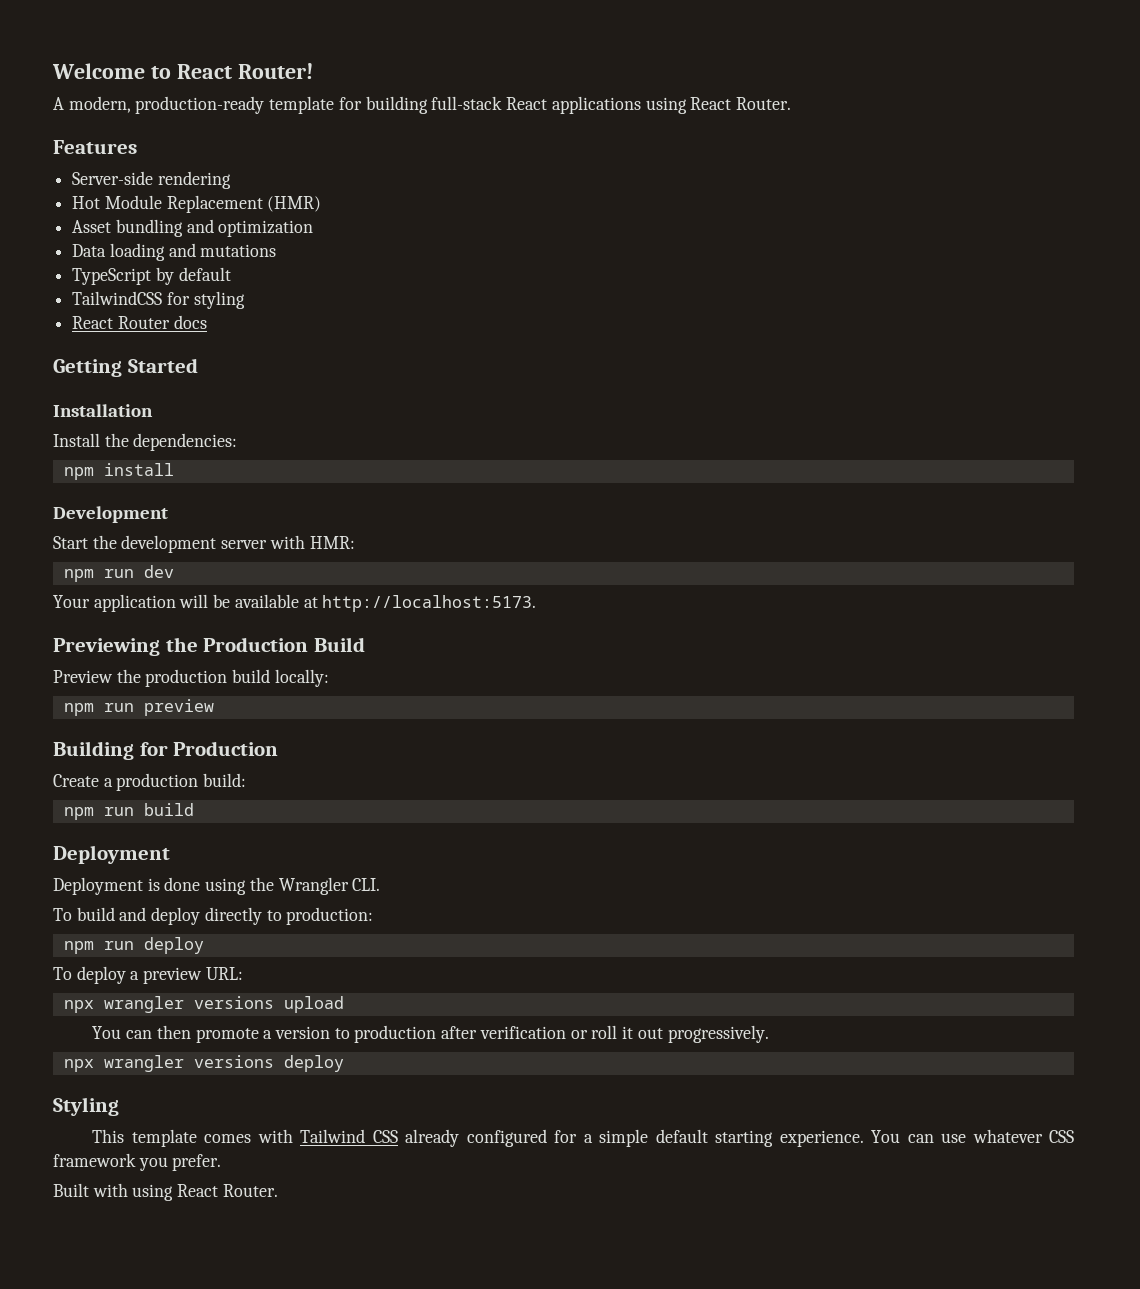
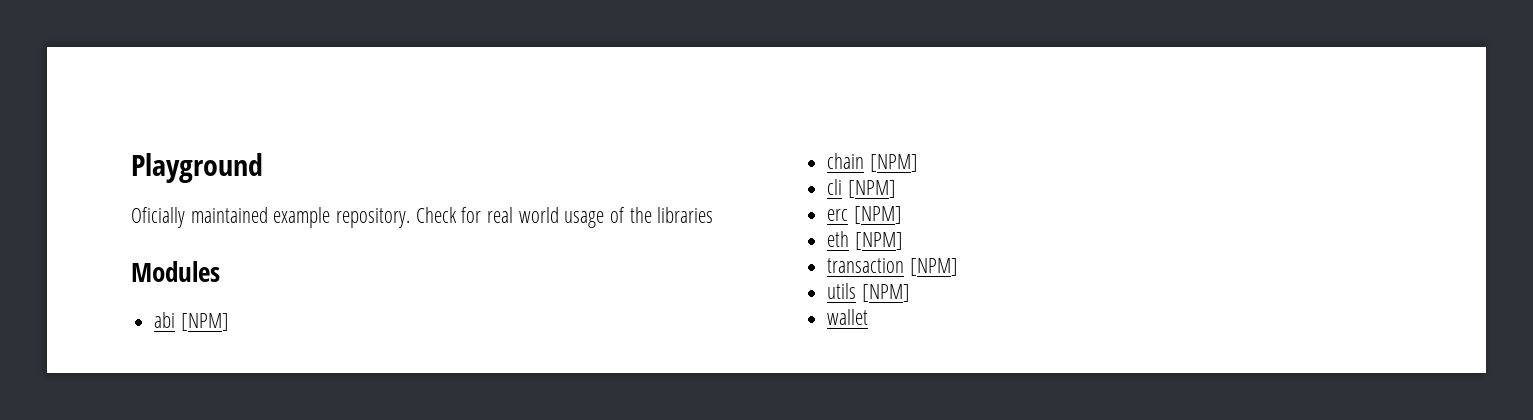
- Welcome to React Router!
- A modern, production-ready template for building full-stack React applications using React Router.
- Features
- Server-side rendering
- Hot Module Replacement (HMR)
- Asset bundling and optimization
- Data loading and mutations
- TypeScript by default
- TailwindCSS for styling
- React Router docs
- Getting Started
- Installation
- Install the dependencies:
- npm install
- Development
- Start the development server with HMR:
- npm run dev
- Your application will be available at http://localhost:5173.
- Previewing the Production Build
- Preview the production build locally:
- npm run preview
- Building for Production
- Create a production build:
- npm run build
- Deployment
- Deployment is done using the Wrangler CLI.
- To build and deploy directly to production:
- npm run deploy
- To deploy a preview URL:
- npx wrangler versions upload
- You can then promote a version to production after verification or roll it out progressively.
- npx wrangler versions deploy
- Styling
- This template comes with Tailwind CSS already configured for a simple default starting experience. You can use whatever CSS framework you prefer.
- Built with using React Router.
+ Playground
+ Oficially maintained example repository. Check for real world usage of the libraries
+ Modules
+ abi [NPM]
+ chain [NPM]
+ cli [NPM]
+ erc [NPM]
+ eth [NPM]
+ transaction [NPM]
+ utils [NPM]
+ wallet

